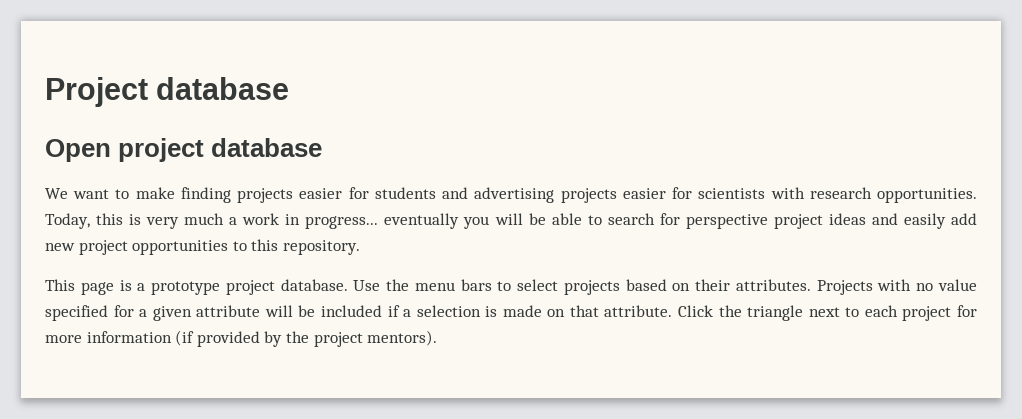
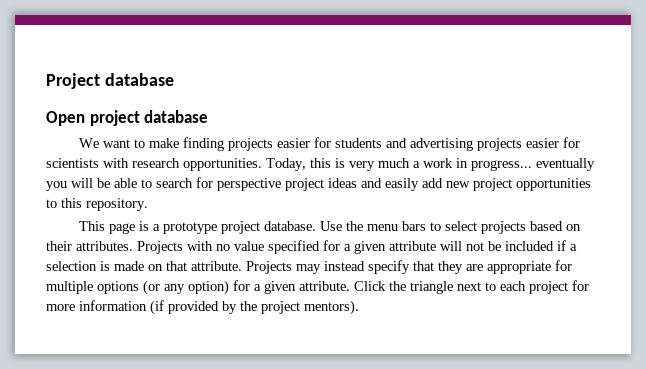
- Projects with no value specified for a given attribute will be included if a selection is made on that attribute.
+ Projects with no value specified for a given attribute will not be included if a selection is made on that attribute.
+ Projects may instead specify that they are appropriate for multiple options (or any option) for a given attribute.

